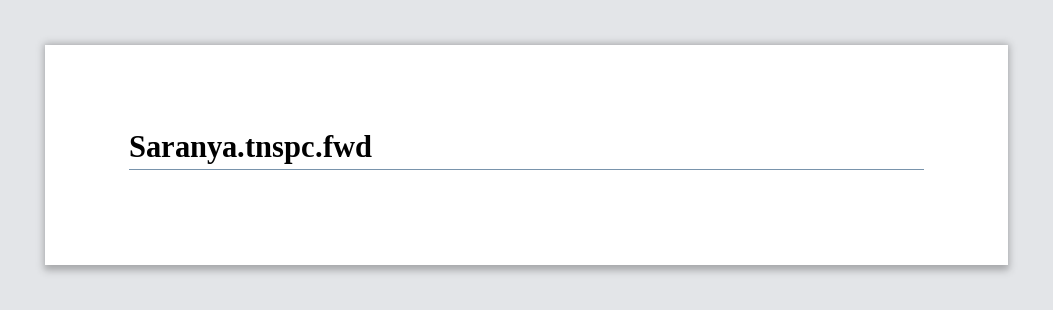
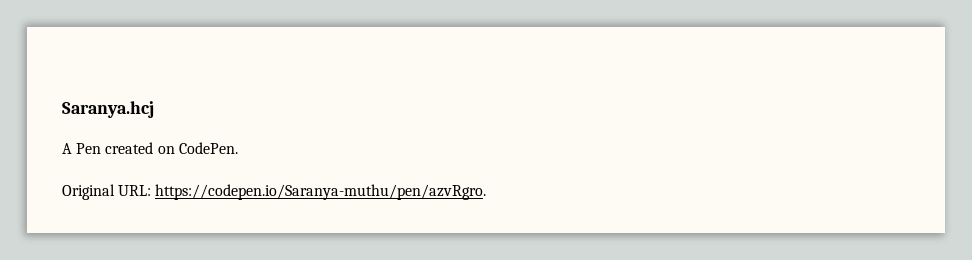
- Saranya.tnspc.fwd
+ Saranya.hcj
+ A Pen created on CodePen.
+ Original URL: https://codepen.io/Saranya-muthu/pen/azvRgro.

